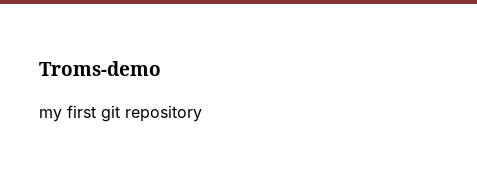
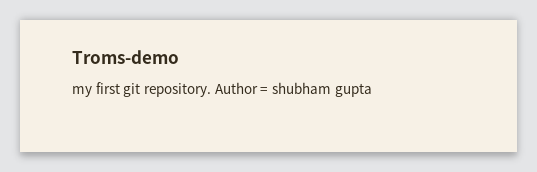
- my first git repository
+ my first git repository. Author = shubham gupta

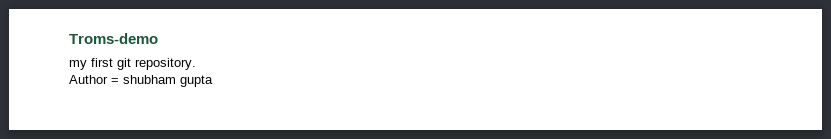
- my first git repository. Author = shubham gupta
+ my first git repository.
+ Author = shubham gupta

